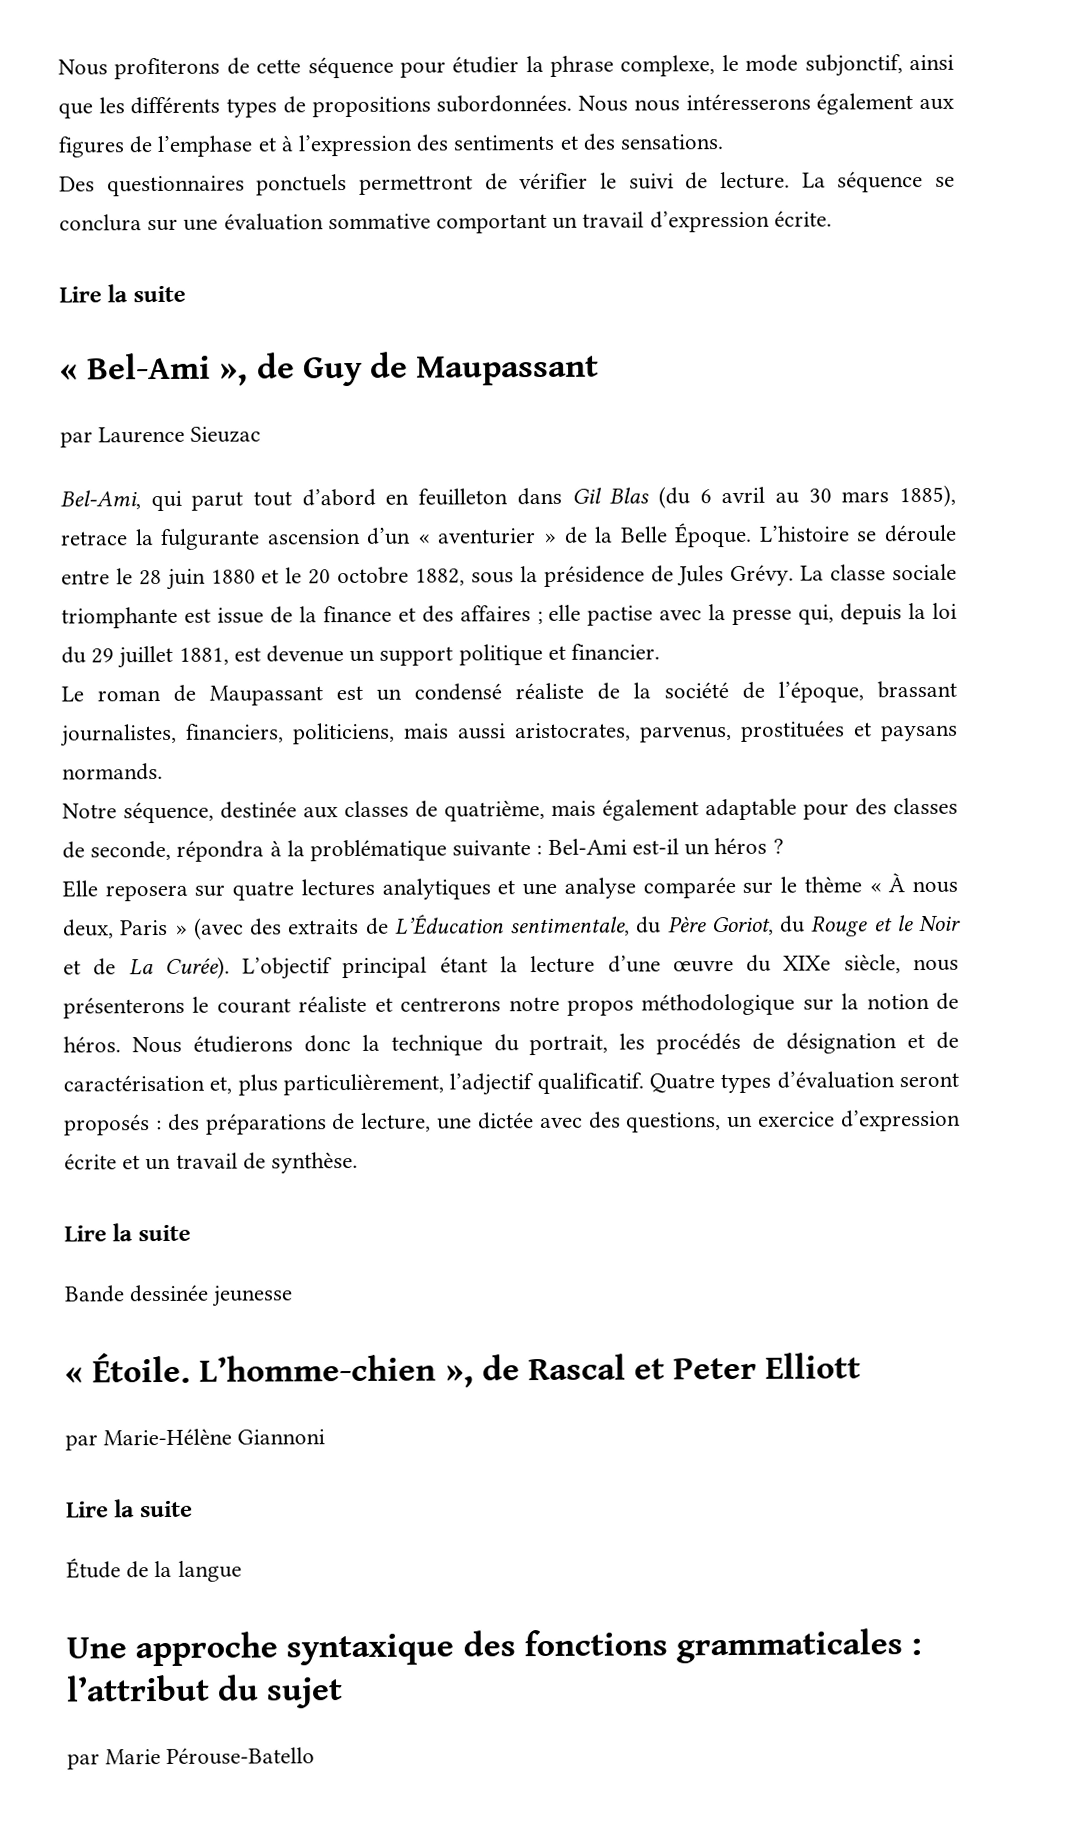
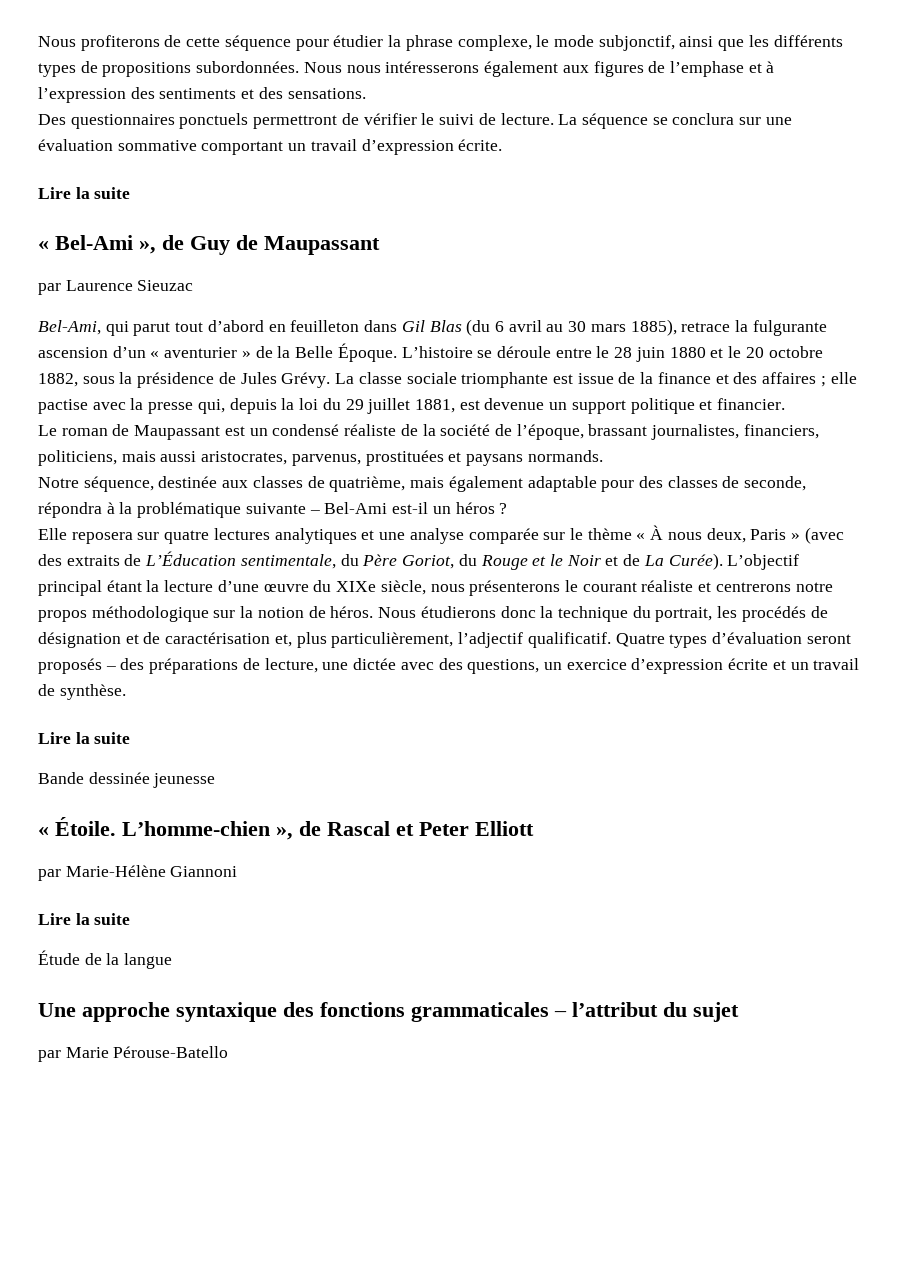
- Notre séquence, destinée aux classes de quatrième, mais également adaptable pour des classes de seconde, répondra à la problématique suivante : Bel-Ami est-il un héros ?
+ Notre séquence, destinée aux classes de quatrième, mais également adaptable pour des classes de seconde, répondra à la problématique suivante – Bel-Ami est-il un héros ?
- Quatre types d’évaluation seront proposés : des préparations de lecture, une dictée avec des questions, un exercice d’expression écrite et un travail de synthèse.
+ Quatre types d’évaluation seront proposés – des préparations de lecture, une dictée avec des questions, un exercice d’expression écrite et un travail de synthèse.
- Une approche syntaxique des fonctions grammaticales : l’attribut du sujet
+ Une approche syntaxique des fonctions grammaticales – l’attribut du sujet

